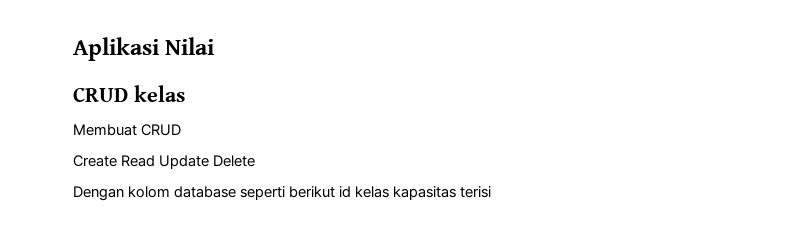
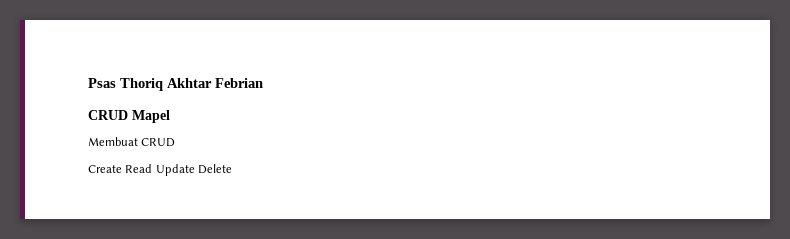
- Aplikasi Nilai
- CRUD kelas
+ Psas Thoriq Akhtar Febrian
+ CRUD Mapel
- Dengan kolom database seperti berikut id kelas kapasitas terisi

